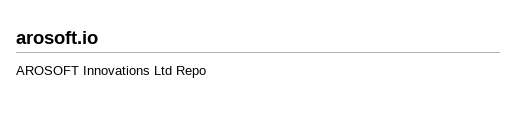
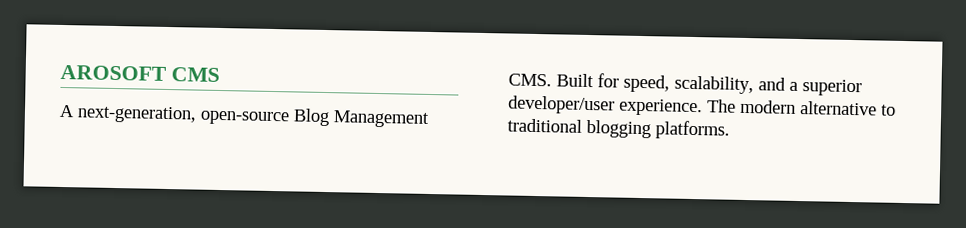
- arosoft.io
- AROSOFT Innovations Ltd Repo
+ AROSOFT CMS
+ A next-generation, open-source Blog Management CMS. Built for speed, scalability, and a superior developer/user experience. The modern alternative to traditional blogging platforms.

